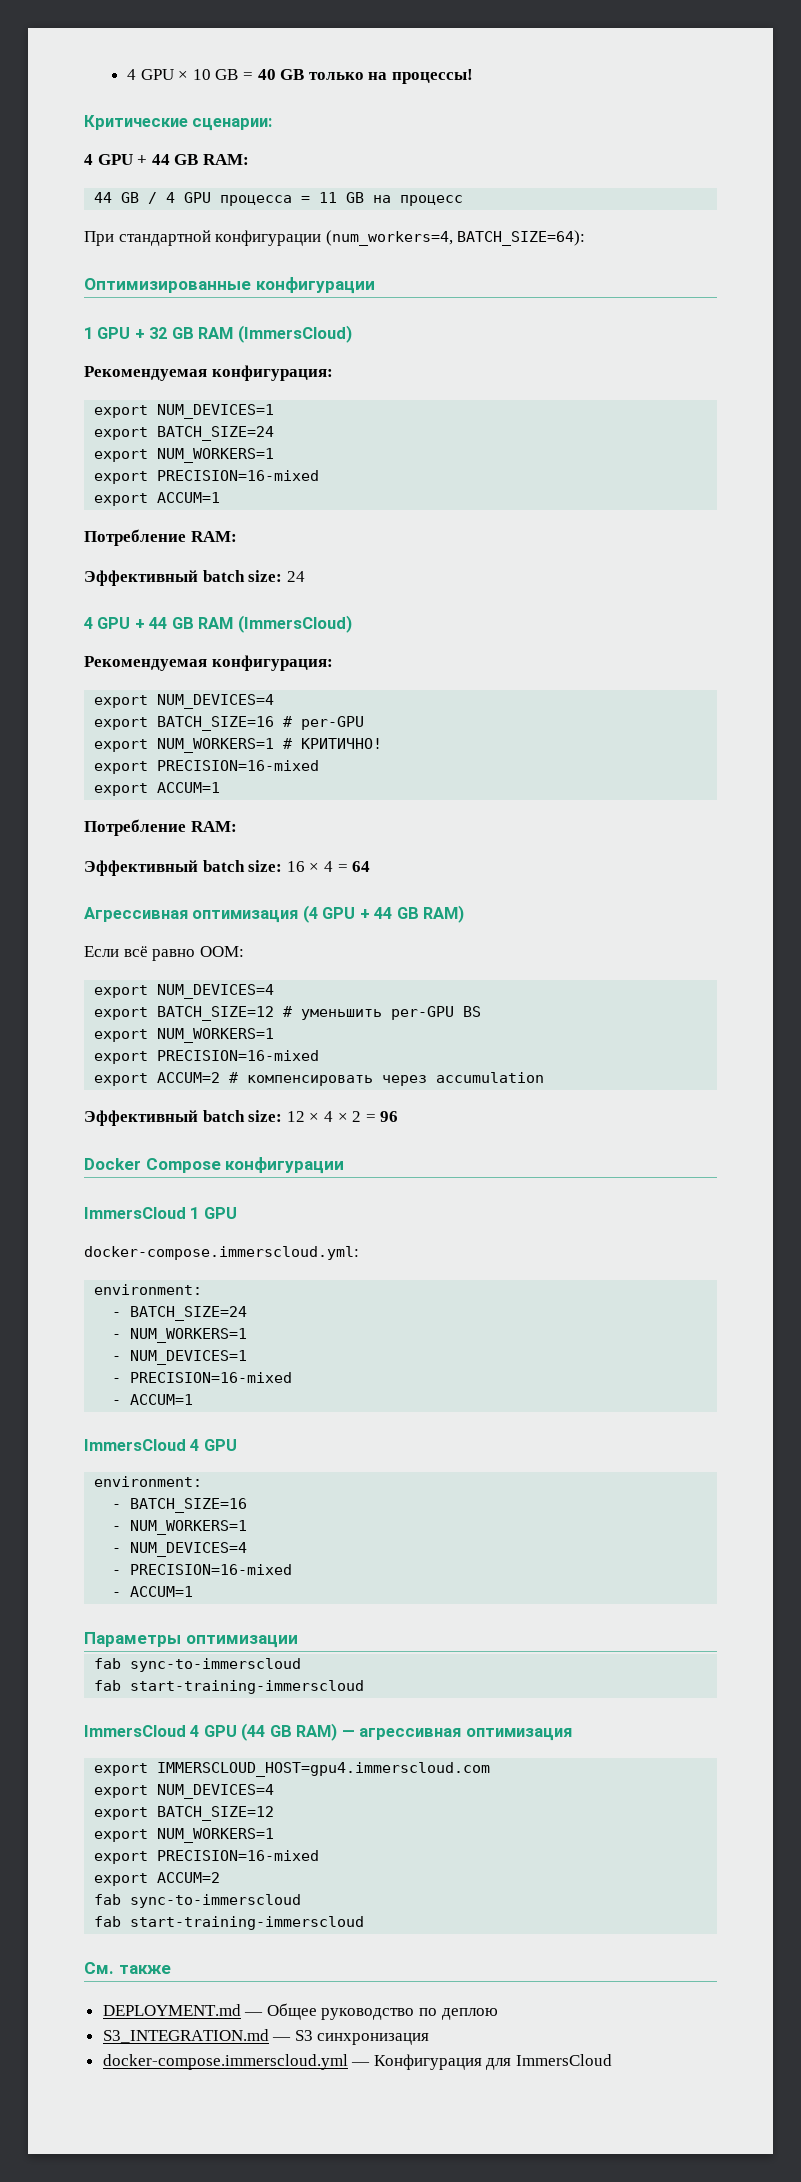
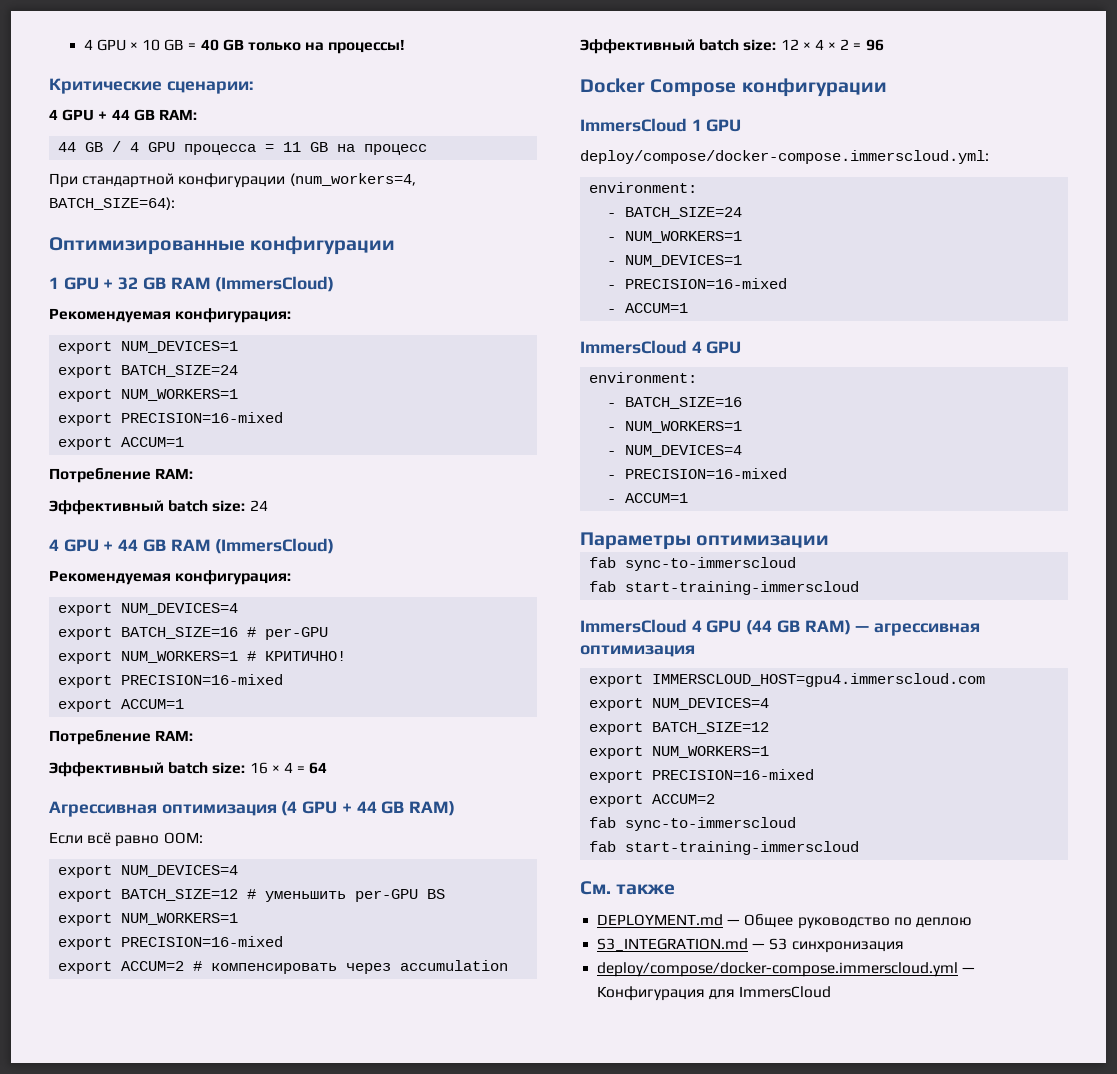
- docker-compose.immerscloud.yml:
+ deploy/compose/docker-compose.immerscloud.yml:
- docker-compose.immerscloud.yml — Конфигурация для ImmersCloud
+ deploy/compose/docker-compose.immerscloud.yml — Конфигурация для ImmersCloud

